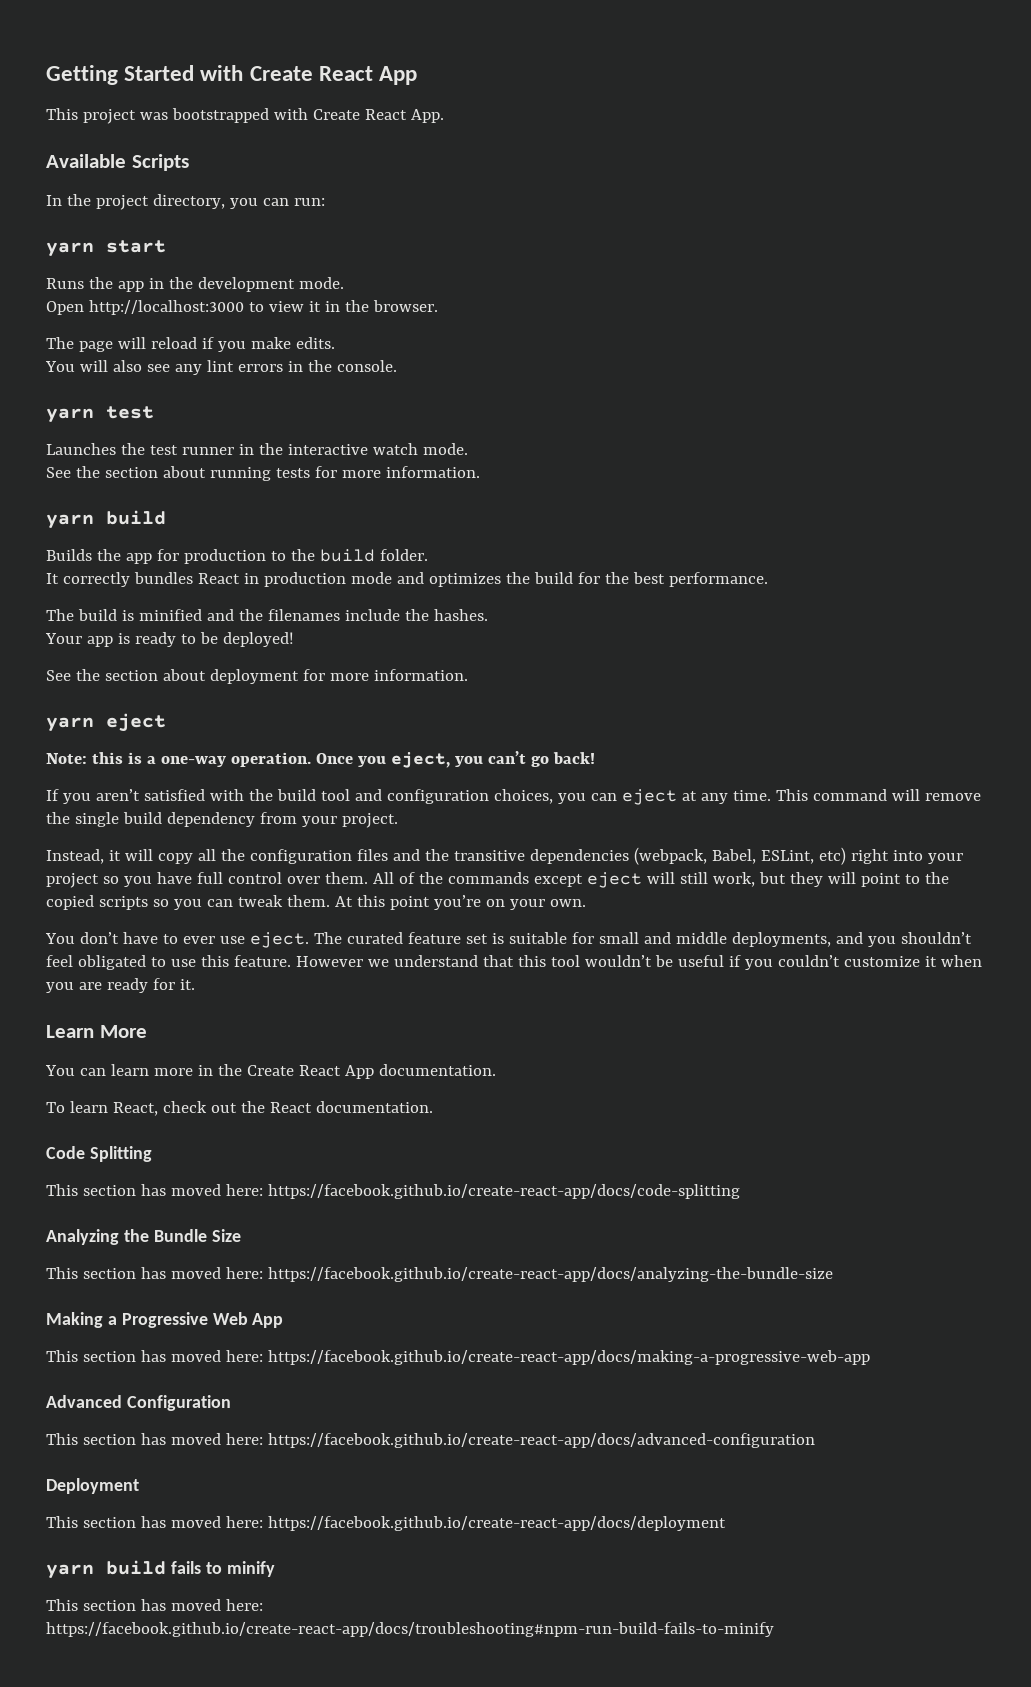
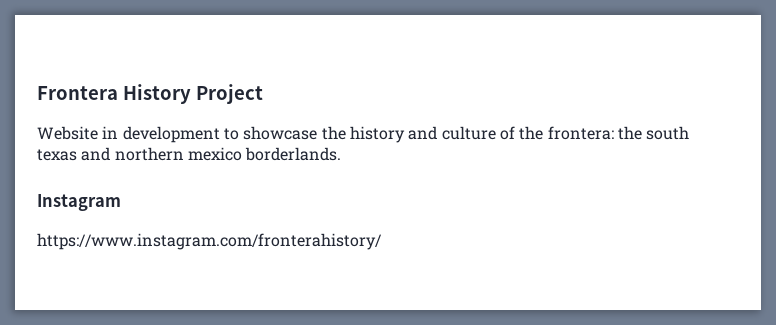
- Getting Started with Create React App
- This project was bootstrapped with Create React App.
- Available Scripts
- In the project directory, you can run:
- yarn start
- Runs the app in the development mode.
- Open http://localhost:3000 to view it in the browser.
- The page will reload if you make edits.
- You will also see any lint errors in the console.
- yarn test
- Launches the test runner in the interactive watch mode.
- See the section about running tests for more information.
- yarn build
- Builds the app for production to the build folder.
- It correctly bundles React in production mode and optimizes the build for the best performance.
- The build is minified and the filenames include the hashes.
- Your app is ready to be deployed!
- See the section about deployment for more information.
- yarn eject
- Note: this is a one-way operation. Once you eject, you can’t go back!
- If you aren’t satisfied with the build tool and configuration choices, you can eject at any time. This command will remove the single build dependency from your project.
- Instead, it will copy all the configuration files and the transitive dependencies (webpack, Babel, ESLint, etc) right into your project so you have full control over them. All of the commands except eject will still work, but they will point to the copied scripts so you can tweak them. At this point you’re on your own.
- You don’t have to ever use eject. The curated feature set is suitable for small and middle deployments, and you shouldn’t feel obligated to use this feature. However we understand that this tool wouldn’t be useful if you couldn’t customize it when you are ready for it.
- Learn More
- You can learn more in the Create React App documentation.
- To learn React, check out the React documentation.
- Code Splitting
- This section has moved here: https://facebook.github.io/create-react-app/docs/code-splitting
- Analyzing the Bundle Size
- This section has moved here: https://facebook.github.io/create-react-app/docs/analyzing-the-bundle-size
- Making a Progressive Web App
- This section has moved here: https://facebook.github.io/create-react-app/docs/making-a-progressive-web-app
- Advanced Configuration
- This section has moved here: https://facebook.github.io/create-react-app/docs/advanced-configuration
- Deployment
- This section has moved here: https://facebook.github.io/create-react-app/docs/deployment
- yarn build fails to minify
- This section has moved here: https://facebook.github.io/create-react-app/docs/troubleshooting#npm-run-build-fails-to-minify
+ Frontera History Project
+ Website in development to showcase the history and culture of the frontera: the south texas and northern mexico borderlands.
+ Instagram
+ https://www.instagram.com/fronterahistory/

